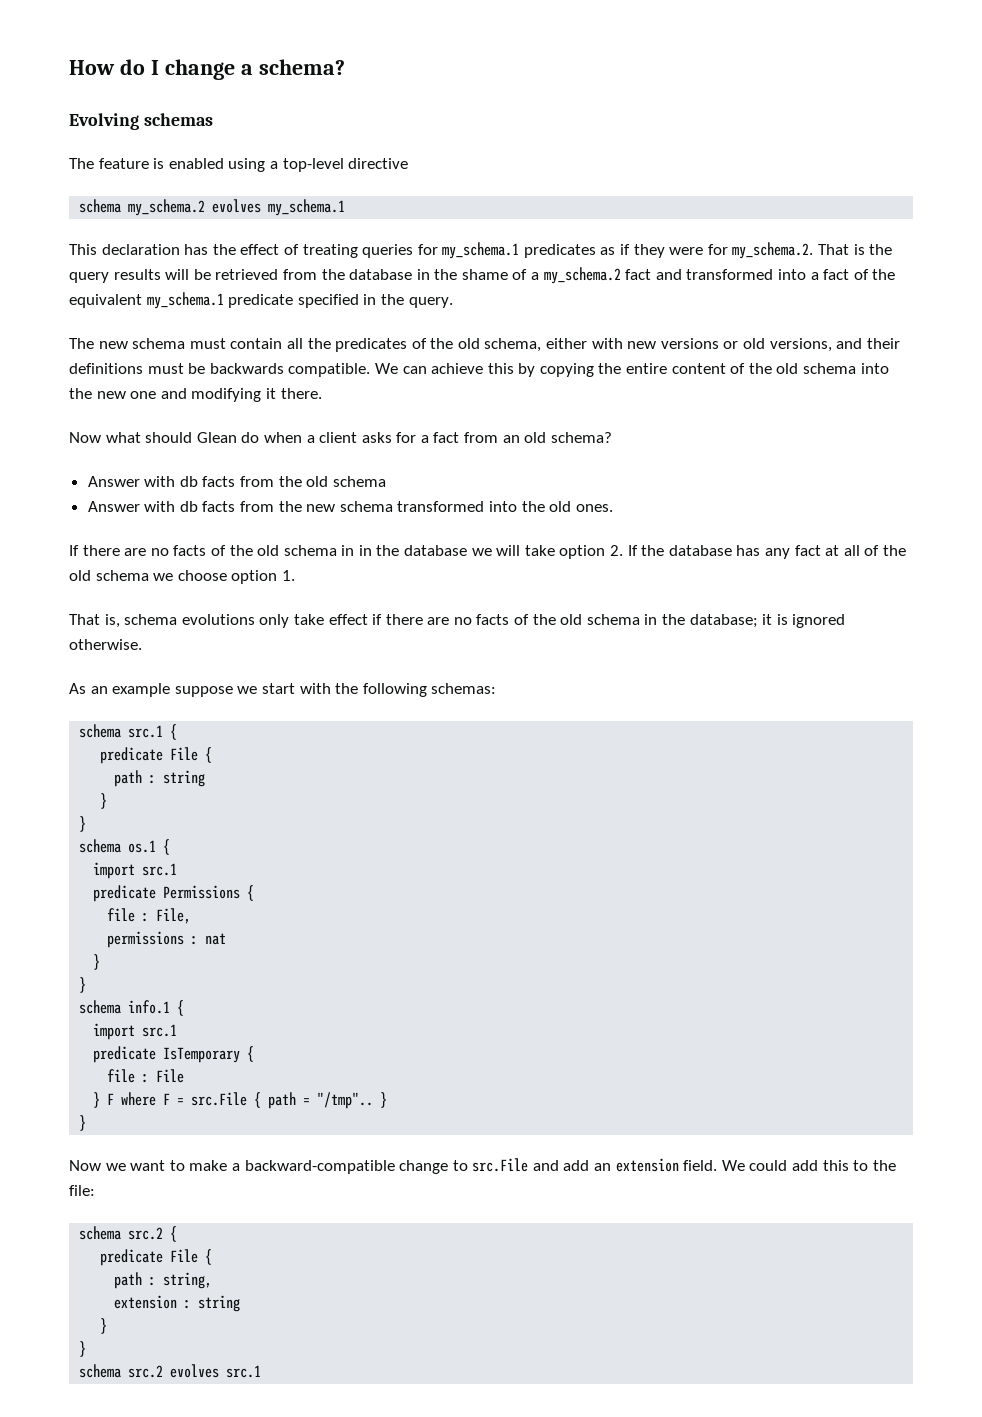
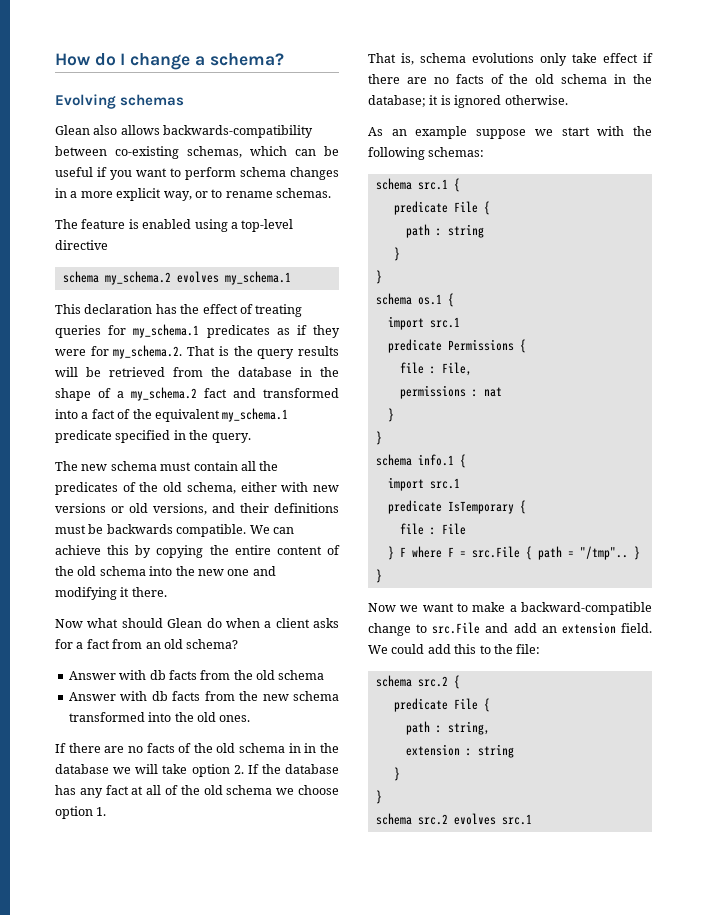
+ Glean also allows backwards-compatibility between co-existing schemas, which can be useful if you want to perform schema changes in a more explicit way, or to rename schemas.
- This declaration has the effect of treating queries for my_schema.1 predicates as if they were for my_schema.2. That is the query results will be retrieved from the database in the shame of a my_schema.2 fact and transformed into a fact of the equivalent my_schema.1 predicate specified in the query.
+ This declaration has the effect of treating queries for my_schema.1 predicates as if they were for my_schema.2. That is the query results will be retrieved from the database in the shape of a my_schema.2 fact and transformed into a fact of the equivalent my_schema.1 predicate specified in the query.

